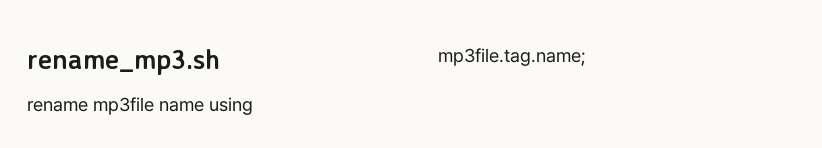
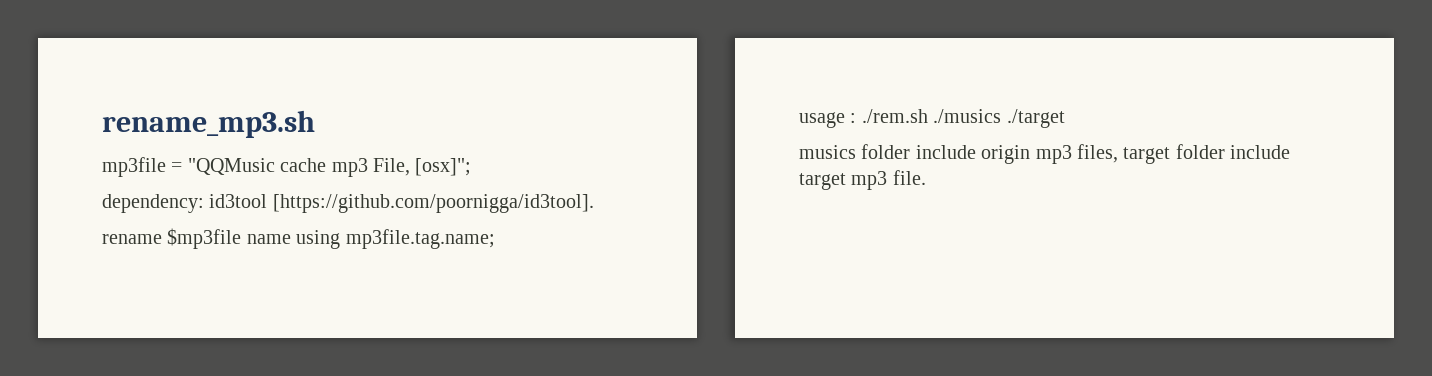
+ mp3file = "QQMusic cache mp3 File, [osx]";
+ dependency: id3tool [https://github.com/poornigga/id3tool].
- rename mp3file name using mp3file.tag.name;
+ rename $mp3file name using mp3file.tag.name;
+ usage : ./rem.sh ./musics ./target
+ musics folder include origin mp3 files, target folder include target mp3 file.

